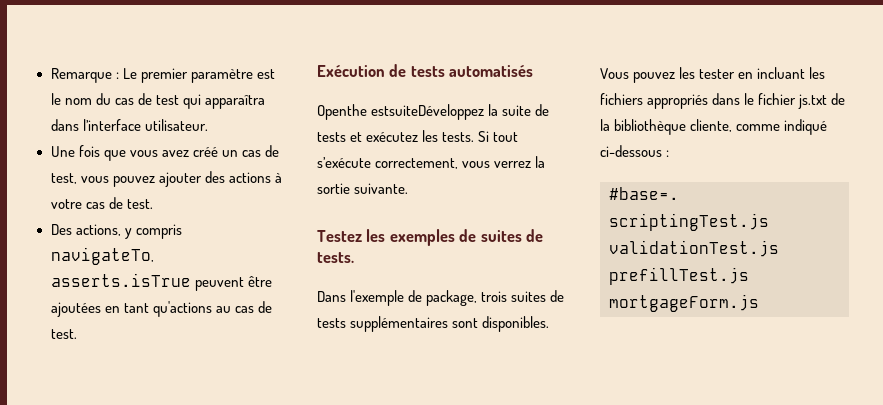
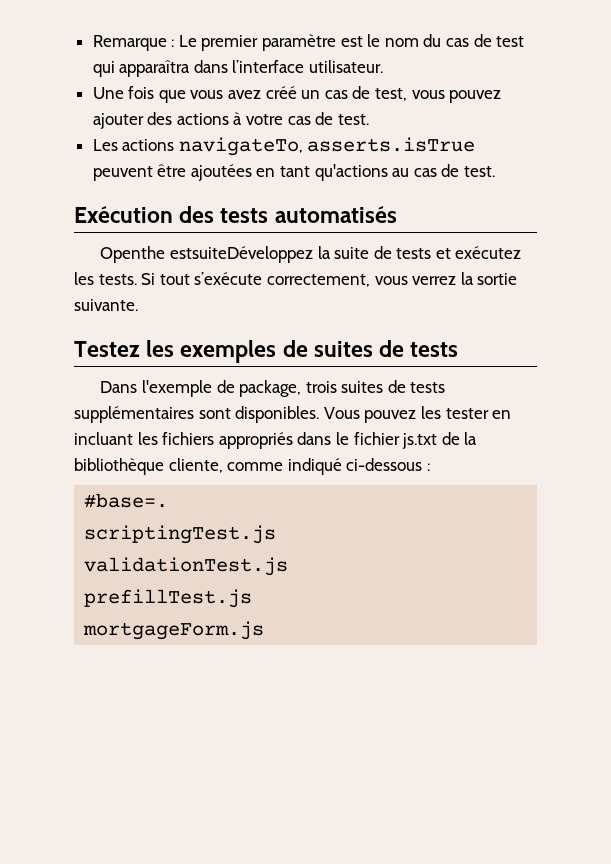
- Des actions, y compris navigateTo, asserts.isTrue peuvent être ajoutées en tant qu'actions au cas de test.
+ Les actions navigateTo, asserts.isTrue peuvent être ajoutées en tant qu'actions au cas de test.
- Exécution de tests automatisés
+ Exécution des tests automatisés
- Testez les exemples de suites de tests.
+ Testez les exemples de suites de tests

